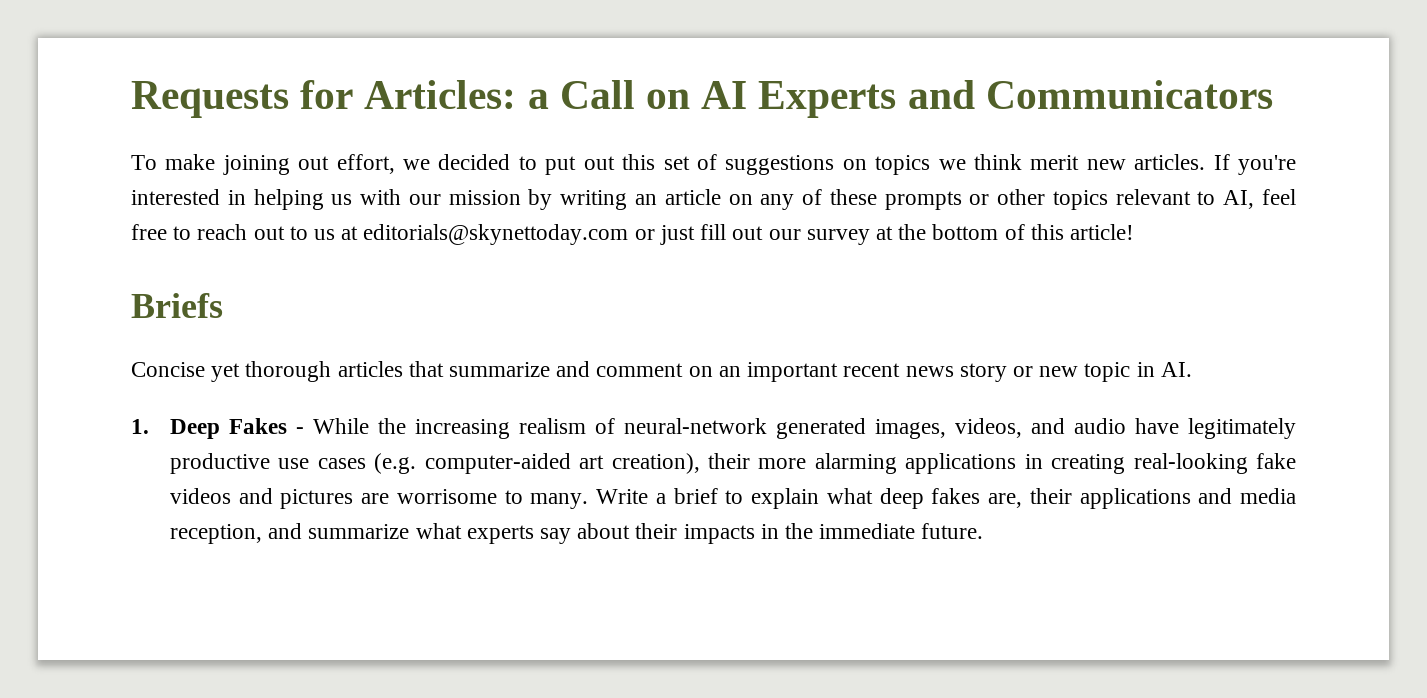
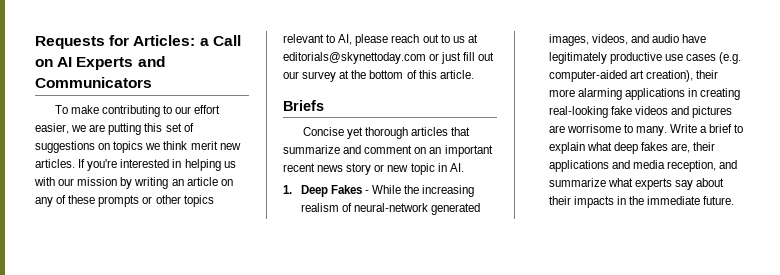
- To make joining out effort, we decided to put out this set of suggestions on topics we think merit new articles.
+ To make contributing to our effort easier, we are putting this set of suggestions on topics we think merit new articles.
- If you're interested in helping us with our mission by writing an article on any of these prompts or other topics relevant to AI, feel free to reach out to us at editorials@skynettoday.com or just fill out our survey at the bottom of this article!
+ If you're interested in helping us with our mission by writing an article on any of these prompts or other topics relevant to AI, please reach out to us at editorials@skynettoday.com or just fill out our survey at the bottom of this article.

